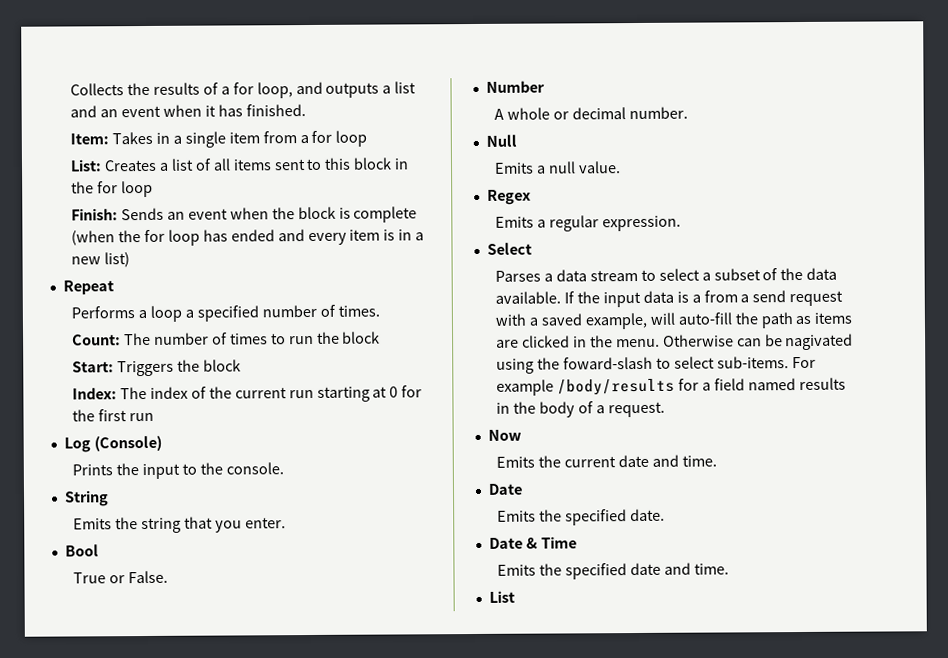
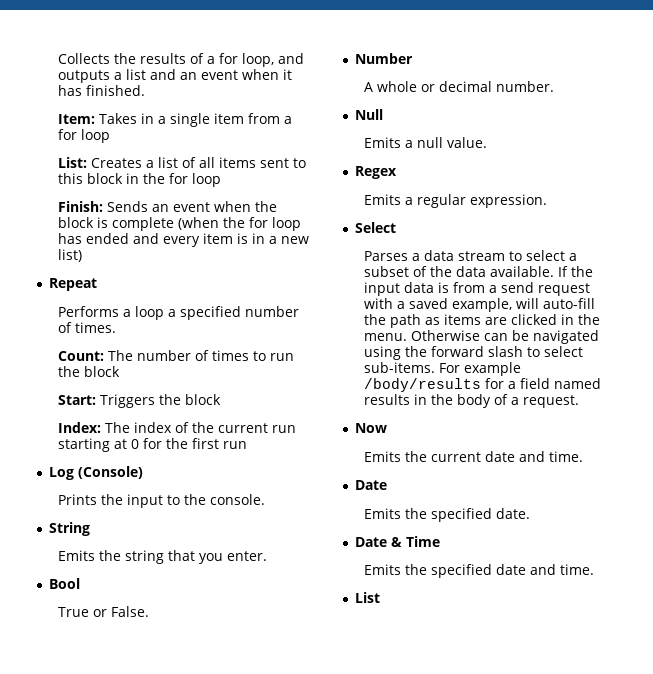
- If the input data is a from a send request with a saved example, will auto-fill the path as items are clicked in the menu.
+ If the input data is from a send request with a saved example, will auto-fill the path as items are clicked in the menu.
- Otherwise can be nagivated using the foward-slash to select sub-items.
+ Otherwise can be navigated using the forward slash to select sub-items.

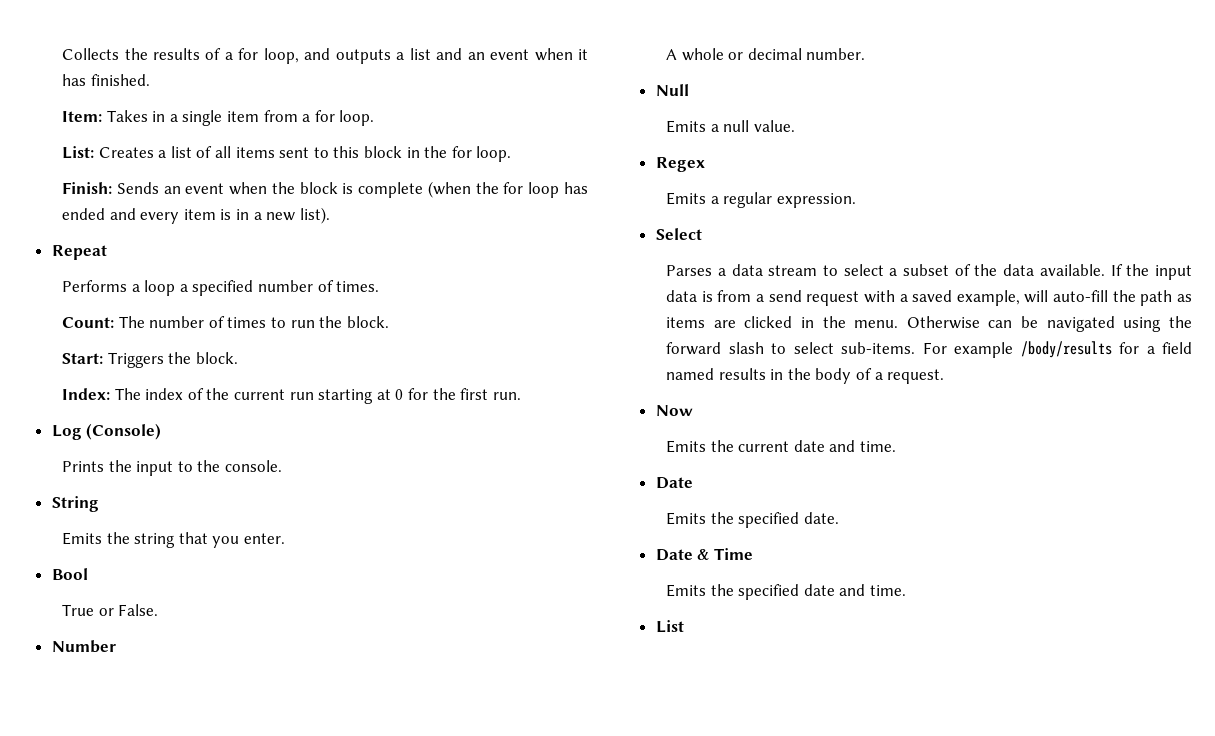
- Item: Takes in a single item from a for loop
+ Item: Takes in a single item from a for loop.
- List: Creates a list of all items sent to this block in the for loop
+ List: Creates a list of all items sent to this block in the for loop.
- Finish: Sends an event when the block is complete (when the for loop has ended and every item is in a new list)
+ Finish: Sends an event when the block is complete (when the for loop has ended and every item is in a new list).
- Count: The number of times to run the block
+ Count: The number of times to run the block.
- Start: Triggers the block
+ Start: Triggers the block.
- Index: The index of the current run starting at 0 for the first run
+ Index: The index of the current run starting at 0 for the first run.

